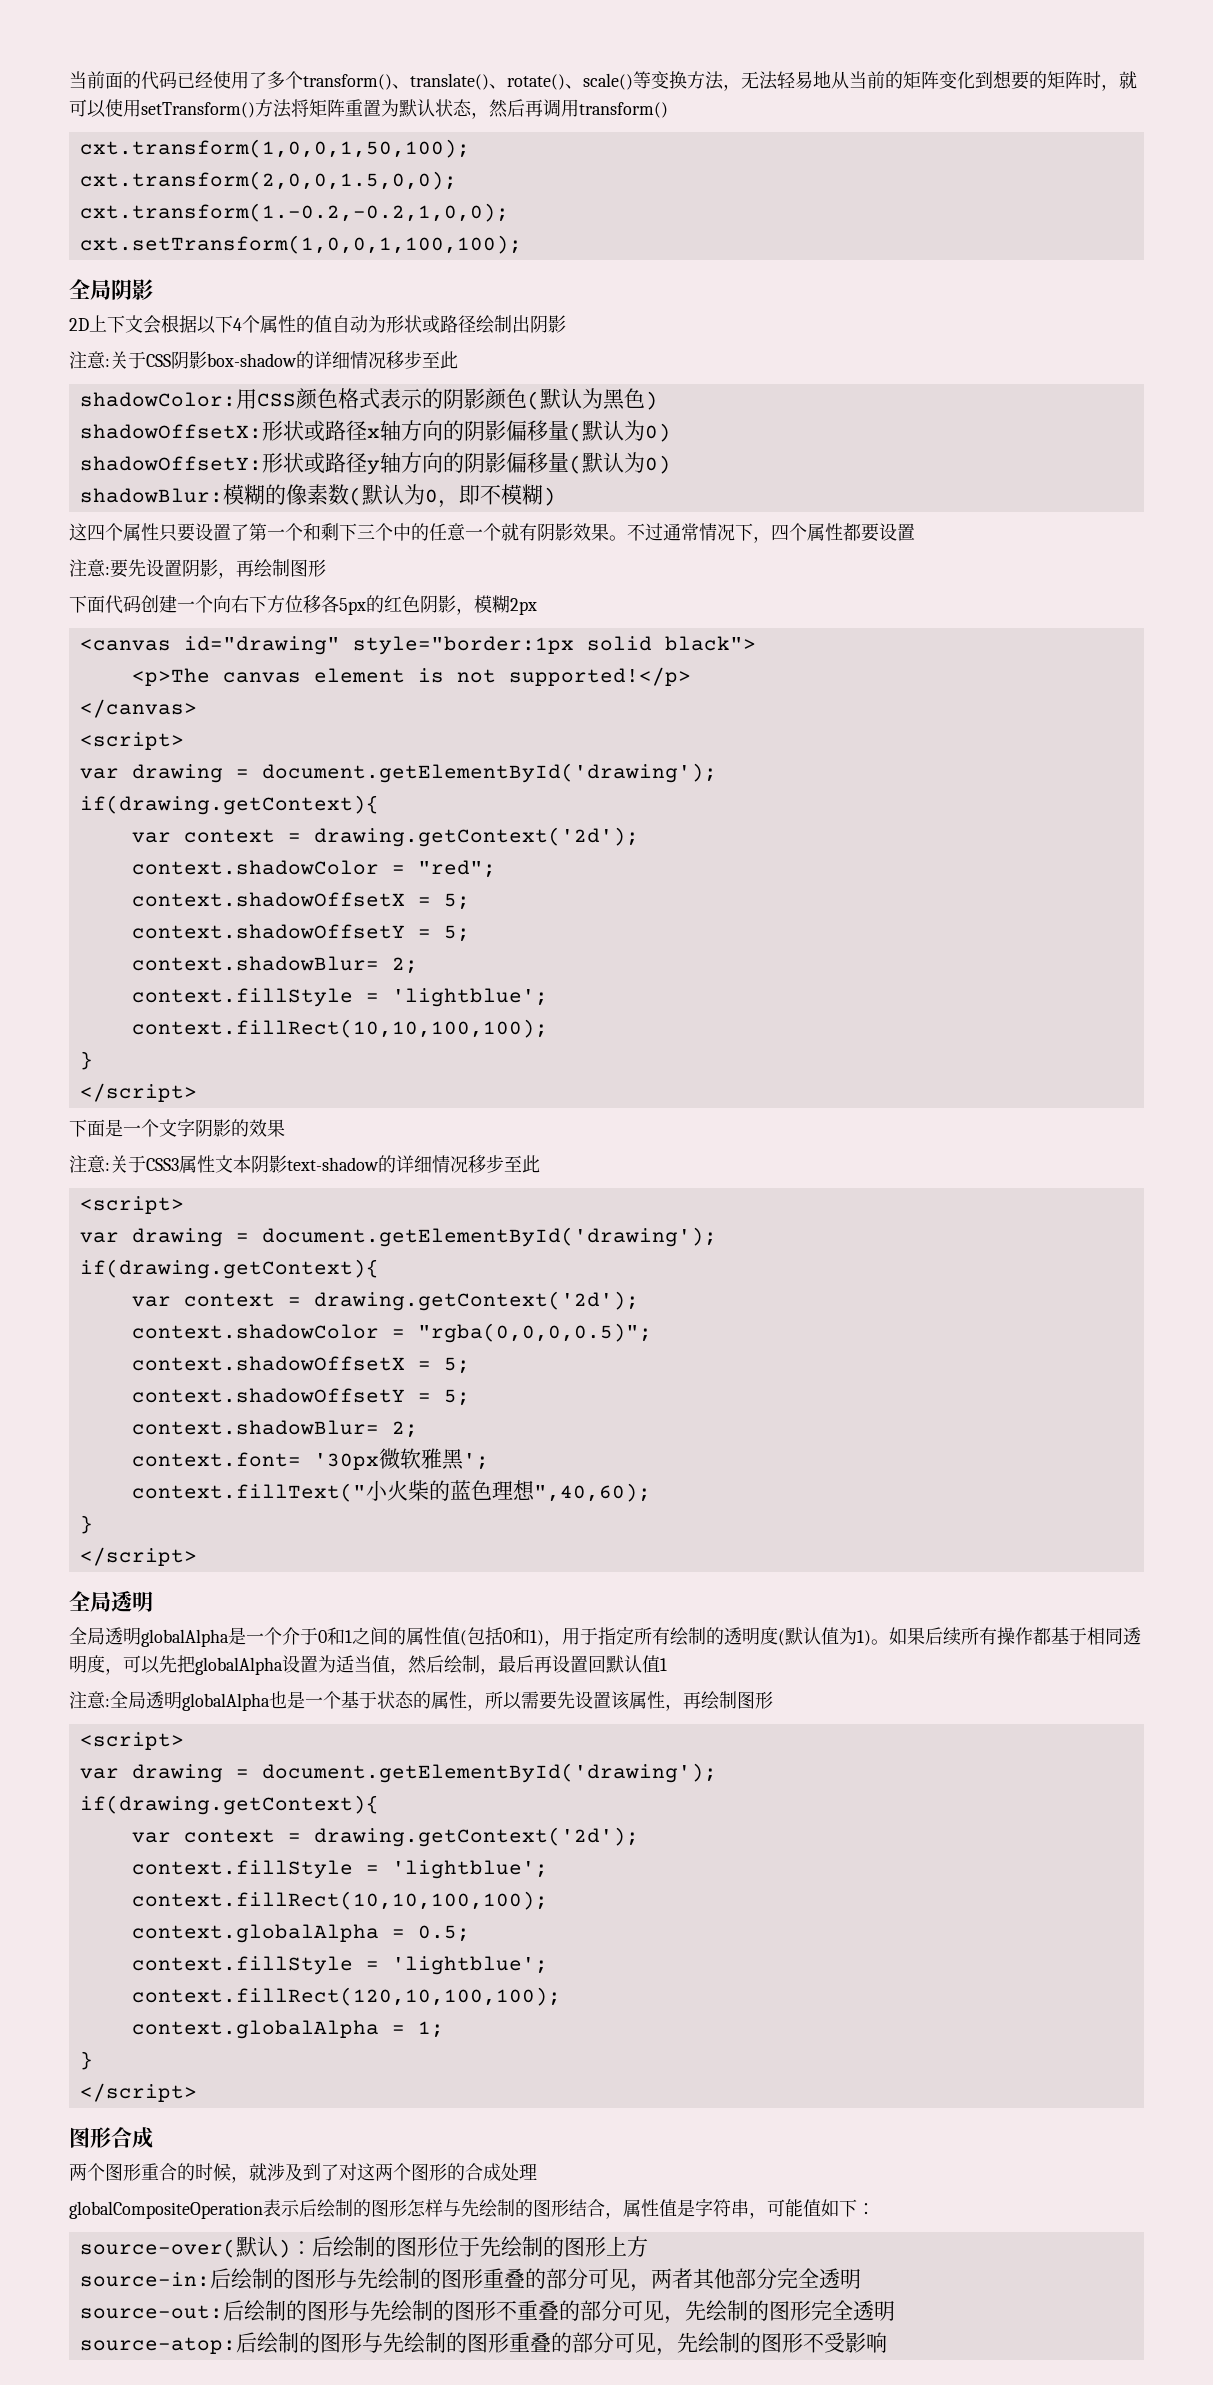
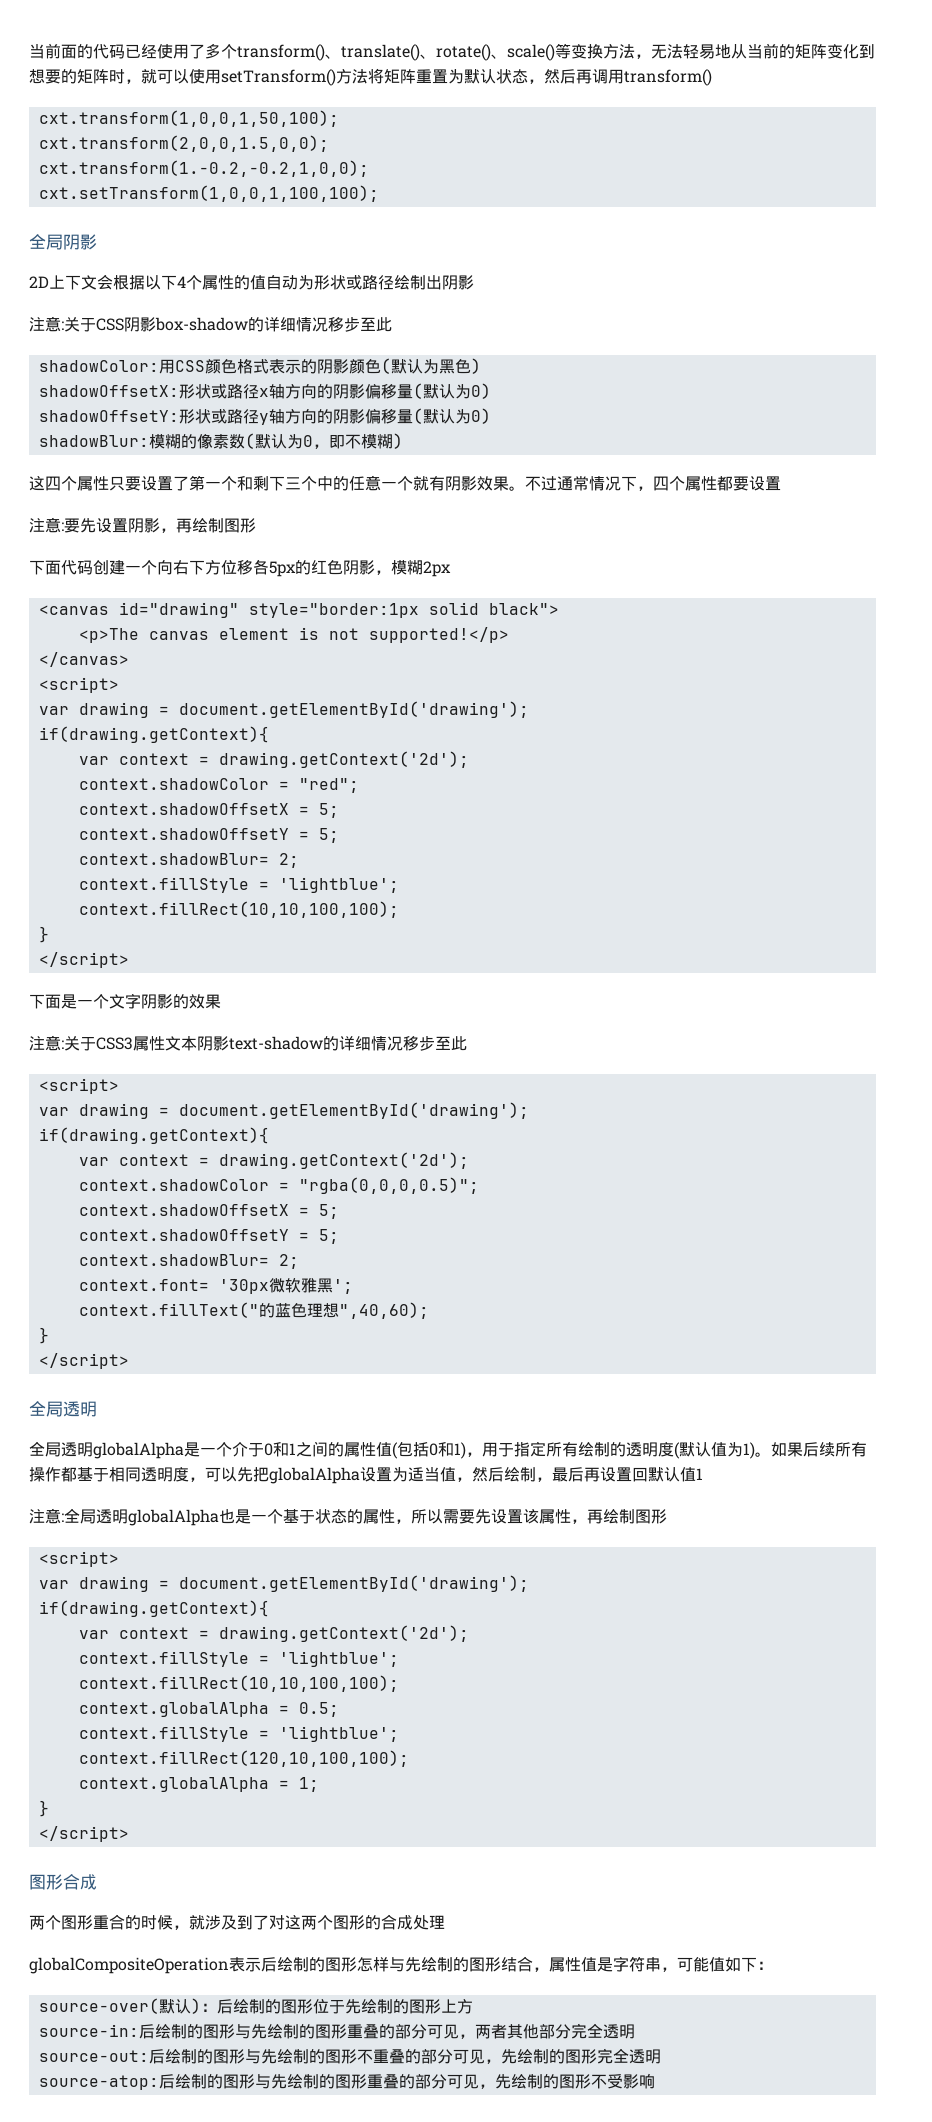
- context.fillText("小火柴的蓝色理想",40,60);
+ context.fillText("的蓝色理想",40,60);

